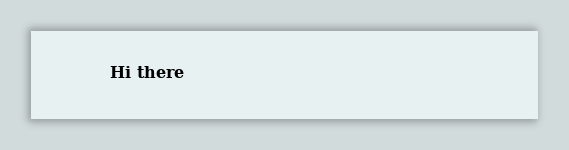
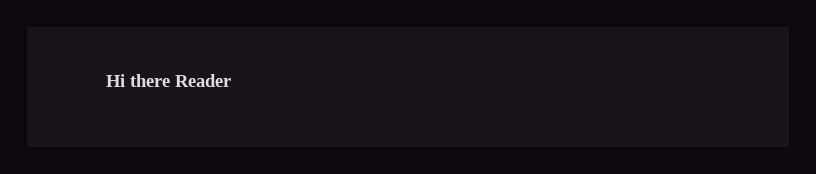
- Hi there
+ Hi there Reader

